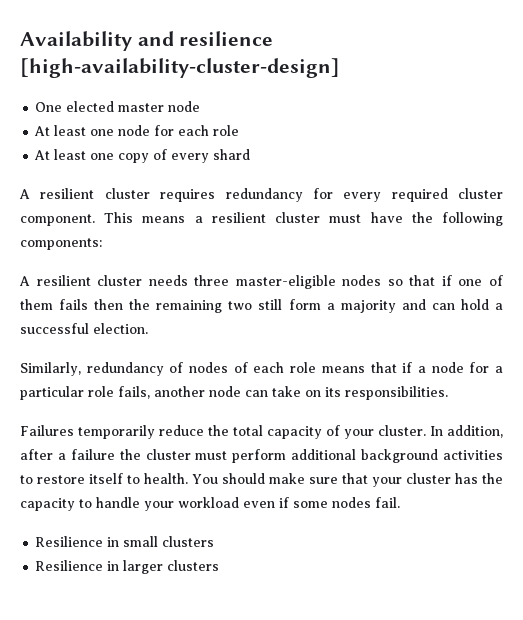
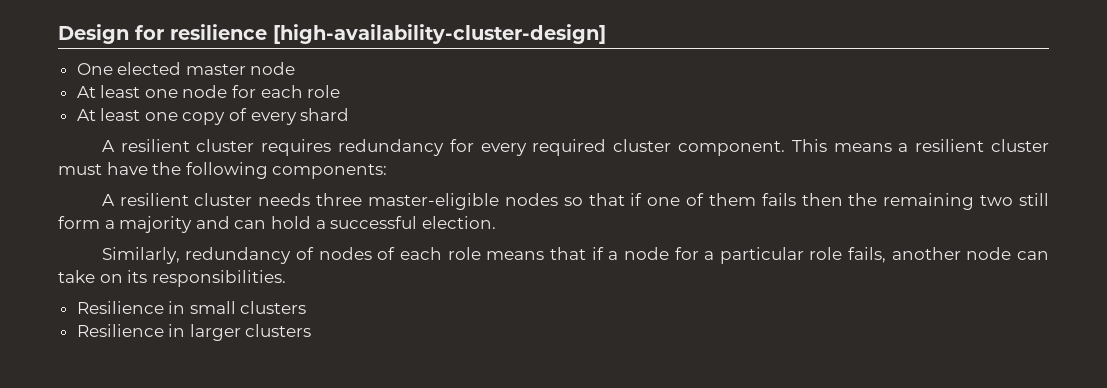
- Availability and resilience [high-availability-cluster-design]
+ Design for resilience [high-availability-cluster-design]
- Failures temporarily reduce the total capacity of your cluster. In addition, after a failure the cluster must perform additional background activities to restore itself to health. You should make sure that your cluster has the capacity to handle your workload even if some nodes fail.

